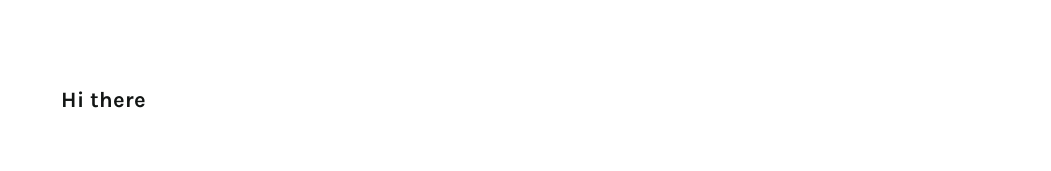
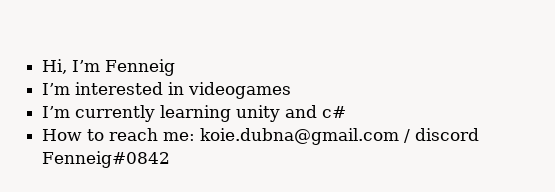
- Hi there
+ Hi, I’m Fenneig
+ I’m interested in videogames
+ I’m currently learning unity and c#
+ How to reach me: koie.dubna@gmail.com / discord Fenneig#0842

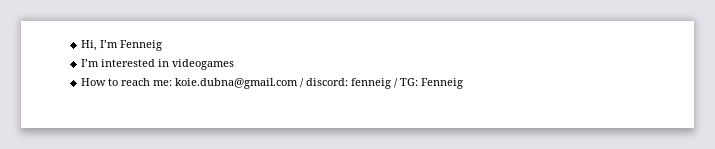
- I’m currently learning unity and c#
- How to reach me: koie.dubna@gmail.com / discord Fenneig#0842
+ How to reach me: koie.dubna@gmail.com / discord: fenneig / TG: Fenneig

